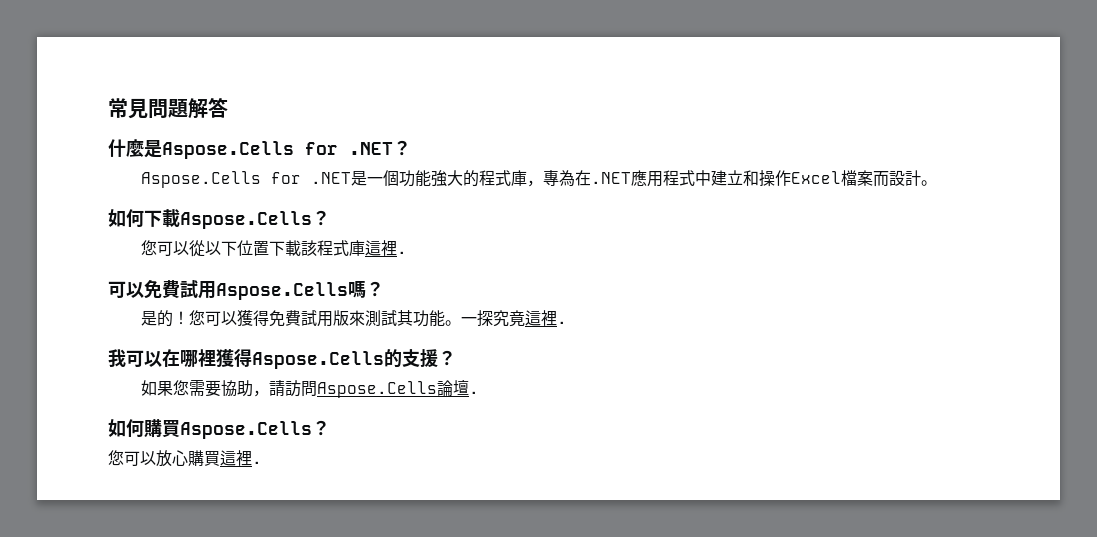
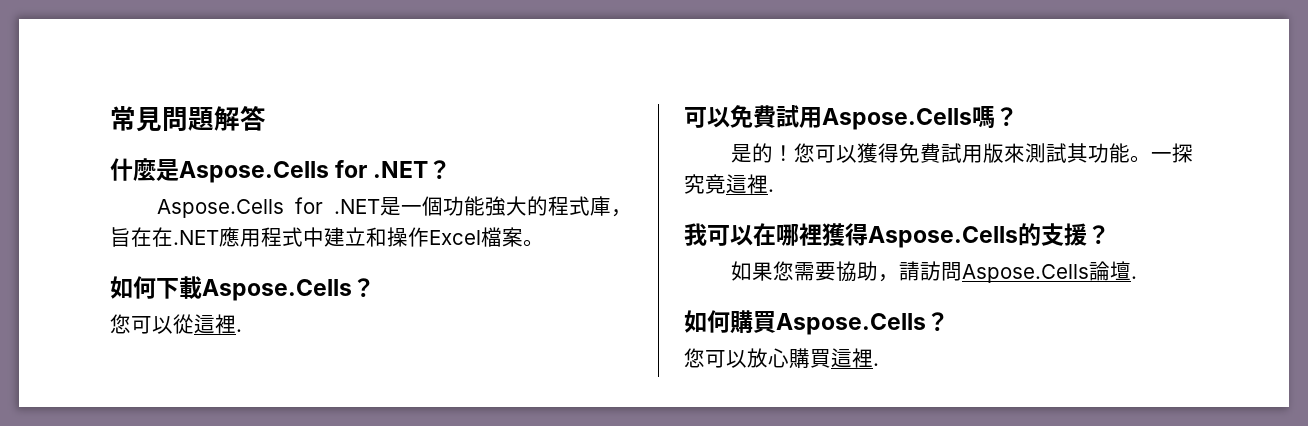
- Aspose.Cells for .NET是一個功能強大的程式庫，專為在.NET應用程式中建立和操作Excel檔案而設計。
+ Aspose.Cells for .NET是一個功能強大的程式庫，旨在在.NET應用程式中建立和操作Excel檔案。
- 您可以從以下位置下載該程式庫這裡.
+ 您可以從這裡.

